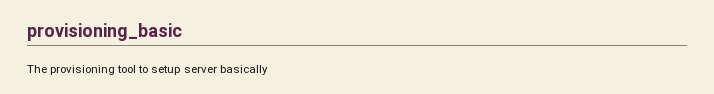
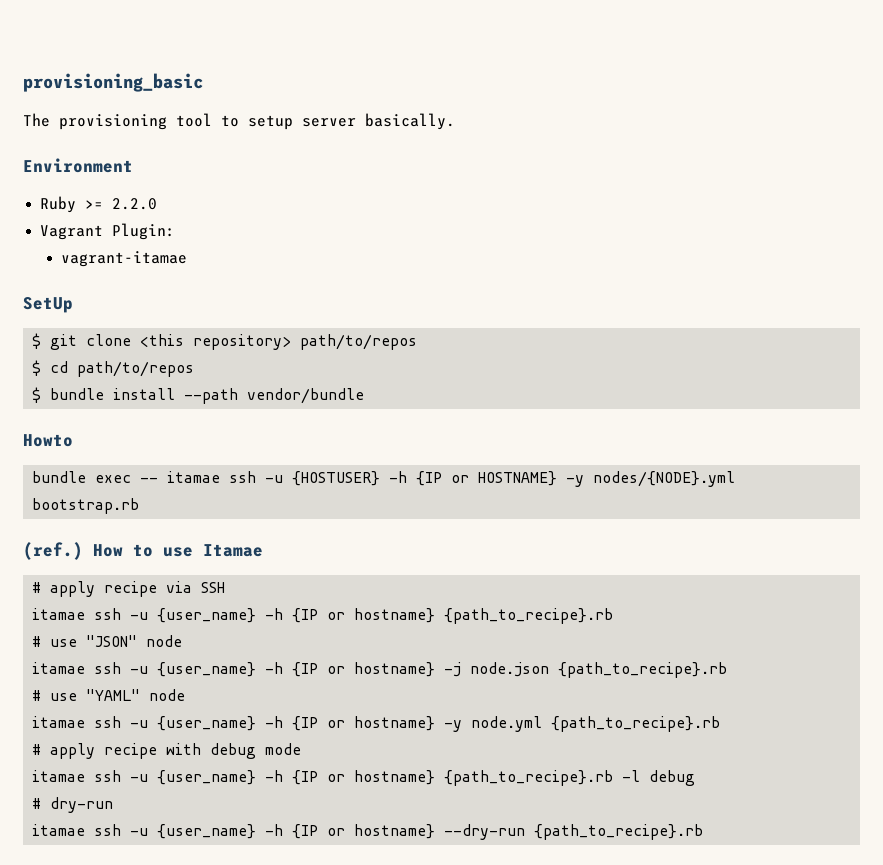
- The provisioning tool to setup server basically
+ The provisioning tool to setup server basically.
+ Environment
+ Ruby >= 2.2.0
+ Vagrant Plugin:
+ vagrant-itamae
+ SetUp
+ $ git clone <this repository> path/to/repos
+ $ cd path/to/repos
+ $ bundle install --path vendor/bundle
+ Howto
+ bundle exec -- itamae ssh -u {HOSTUSER} -h {IP or HOSTNAME} -y nodes/{NODE}.yml bootstrap.rb
+ (ref.) How to use Itamae
+ # apply recipe via SSH
+ itamae ssh -u {user_name} -h {IP or hostname} {path_to_recipe}.rb
+ # use "JSON" node
+ itamae ssh -u {user_name} -h {IP or hostname} -j node.json {path_to_recipe}.rb
+ # use "YAML" node
+ itamae ssh -u {user_name} -h {IP or hostname} -y node.yml {path_to_recipe}.rb
+ # apply recipe with debug mode
+ itamae ssh -u {user_name} -h {IP or hostname} {path_to_recipe}.rb -l debug
+ # dry-run
+ itamae ssh -u {user_name} -h {IP or hostname} --dry-run {path_to_recipe}.rb

